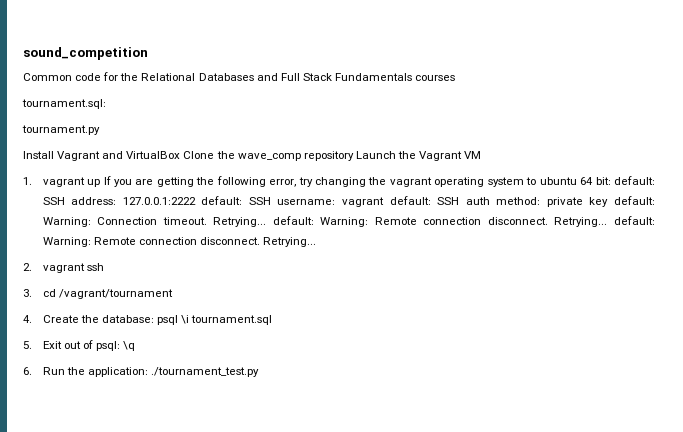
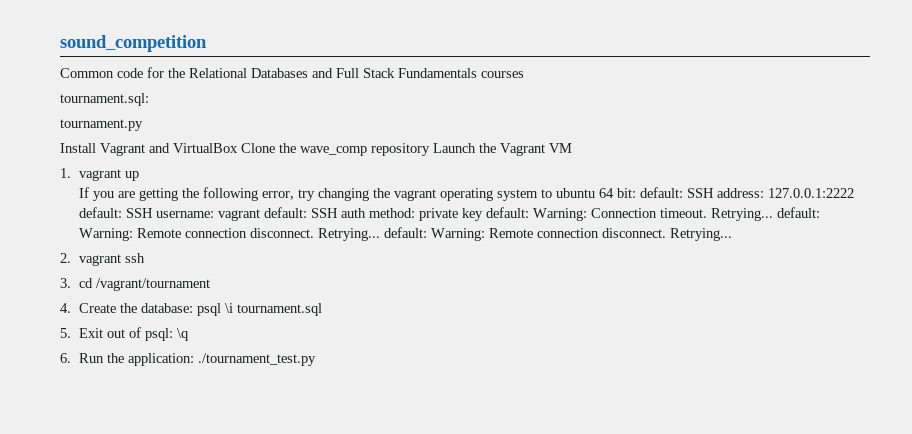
- 1. vagrant up If you are getting the following error, try changing the vagrant operating system to ubuntu 64 bit: default: SSH address: 127.0.0.1:2222 default: SSH username: vagrant default: SSH auth method: private key default: Warning: Connection timeout.
+ 1. vagrant up
+ If you are getting the following error, try changing the vagrant operating system to ubuntu 64 bit: default: SSH address: 127.0.0.1:2222 default: SSH username: vagrant default: SSH auth method: private key default: Warning: Connection timeout.

